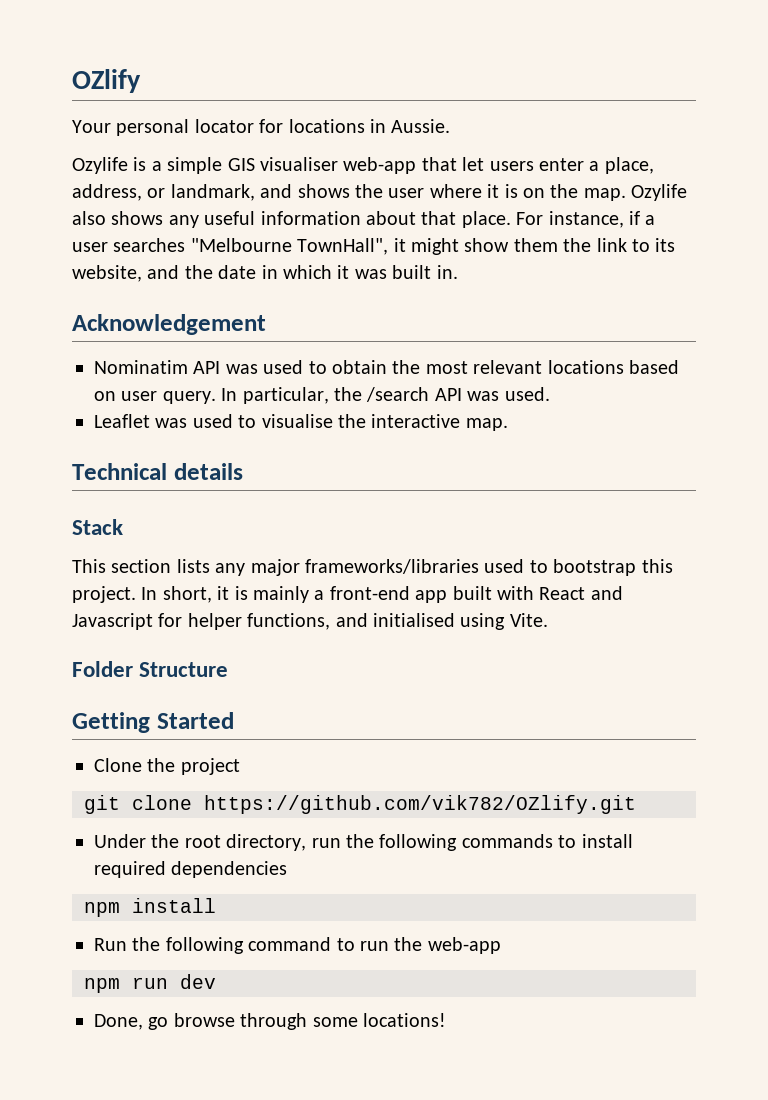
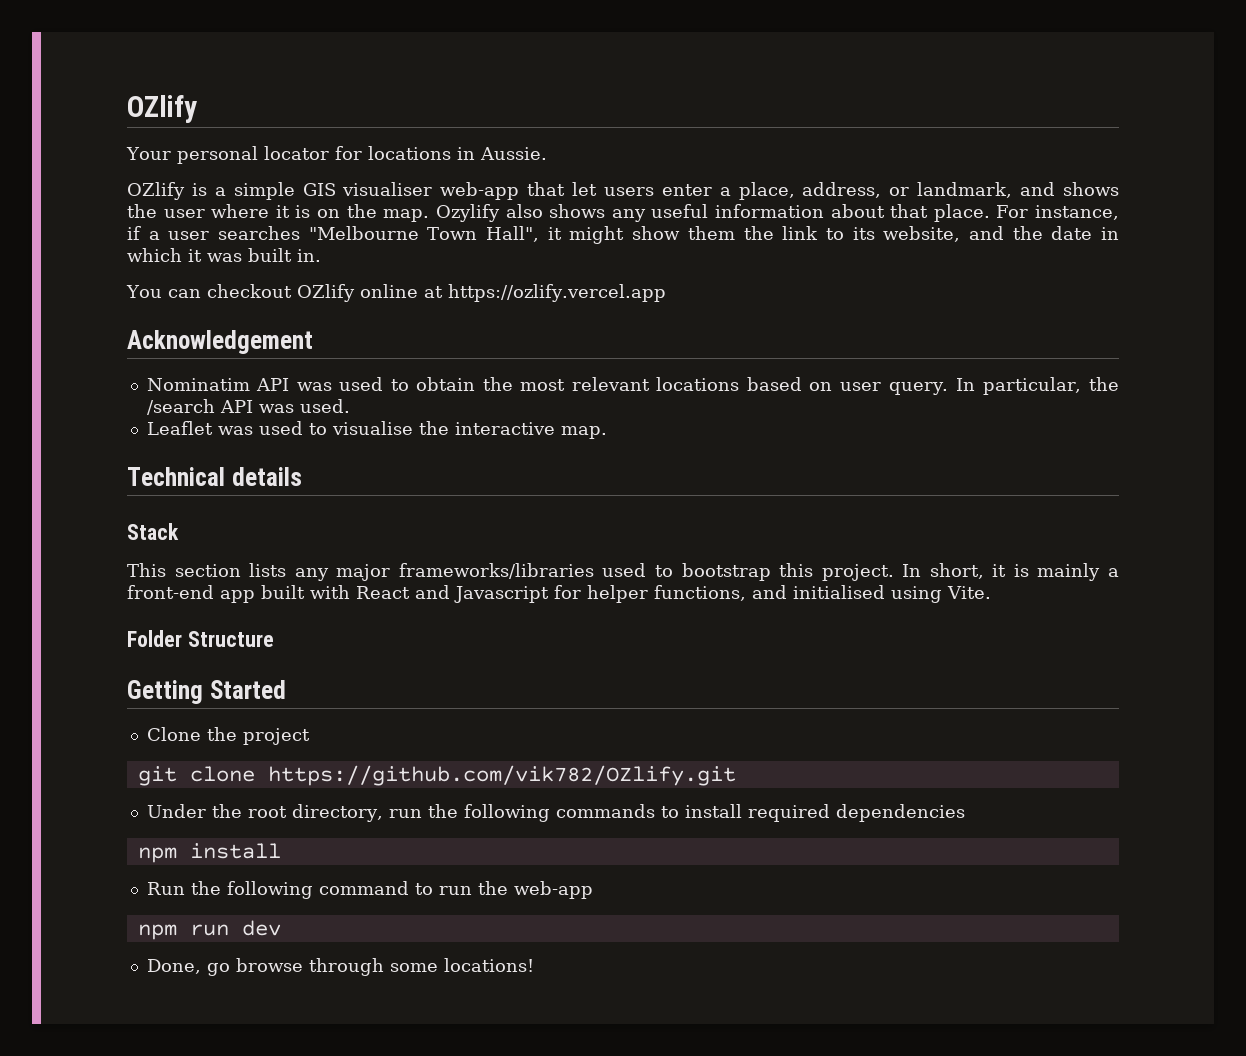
- Ozylife is a simple GIS visualiser web-app that let users enter a place, address, or landmark, and shows the user where it is on the map.
+ OZlify is a simple GIS visualiser web-app that let users enter a place, address, or landmark, and shows the user where it is on the map.
- Ozylife also shows any useful information about that place.
+ Ozylify also shows any useful information about that place.
- For instance, if a user searches "Melbourne TownHall", it might show them the link to its website, and the date in which it was built in.
+ For instance, if a user searches "Melbourne Town Hall", it might show them the link to its website, and the date in which it was built in.
+ You can checkout OZlify online at https://ozlify.vercel.app

